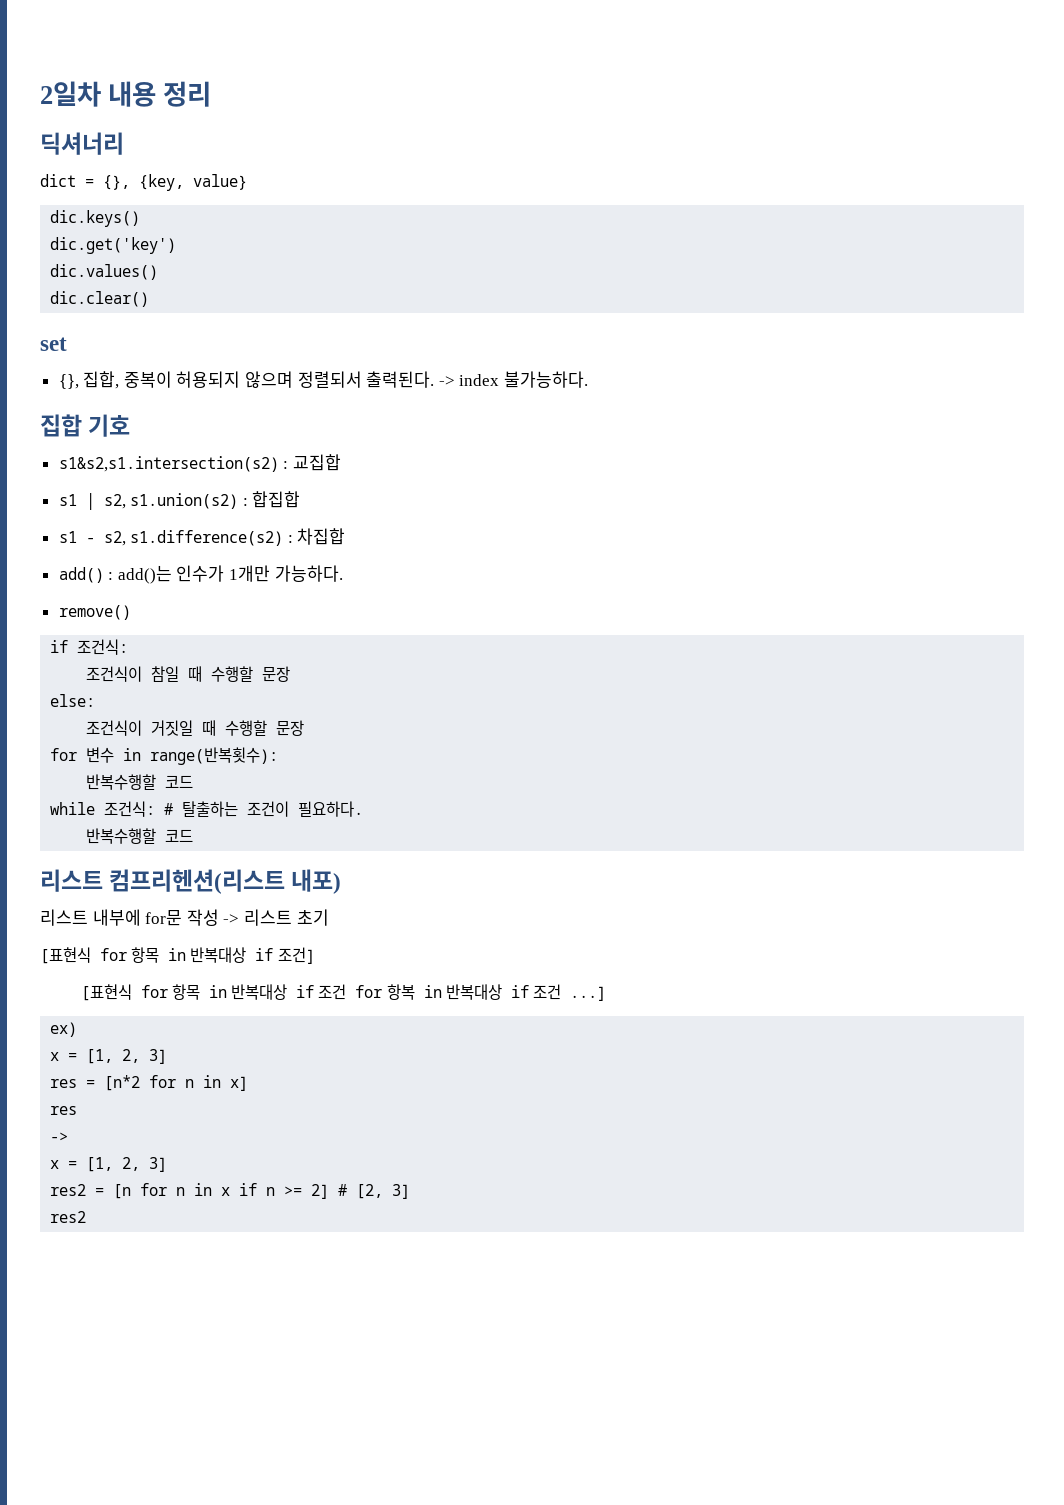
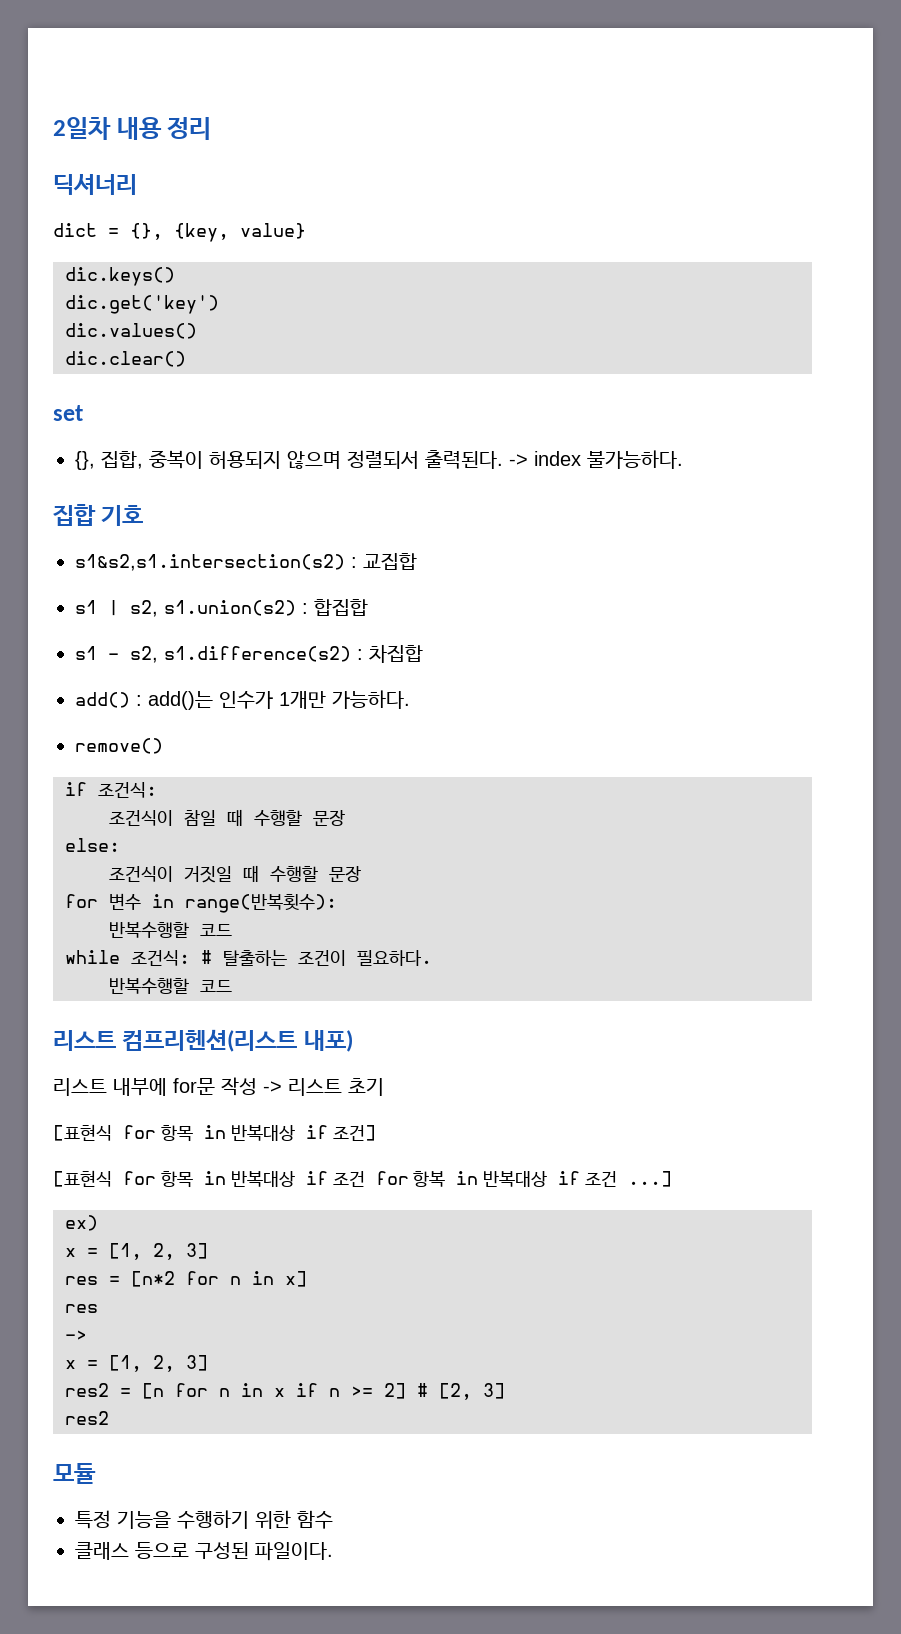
+ 모듈
+ 특정 기능을 수행하기 위한 함수
+ 클래스 등으로 구성된 파일이다.

